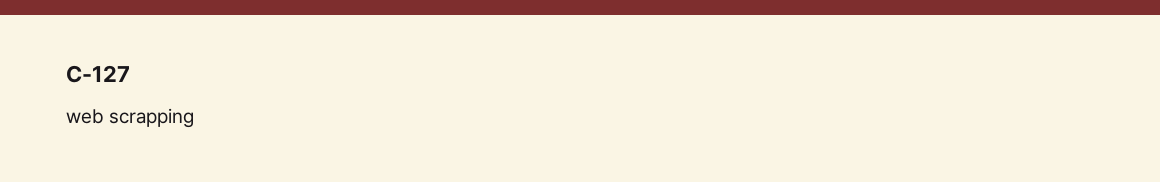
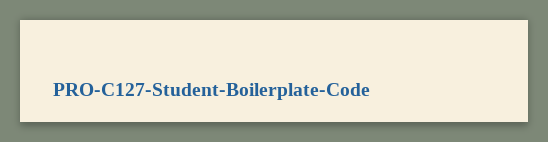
- C-127
- web scrapping
+ PRO-C127-Student-Boilerplate-Code

